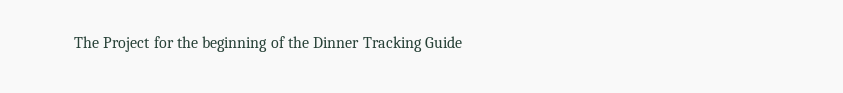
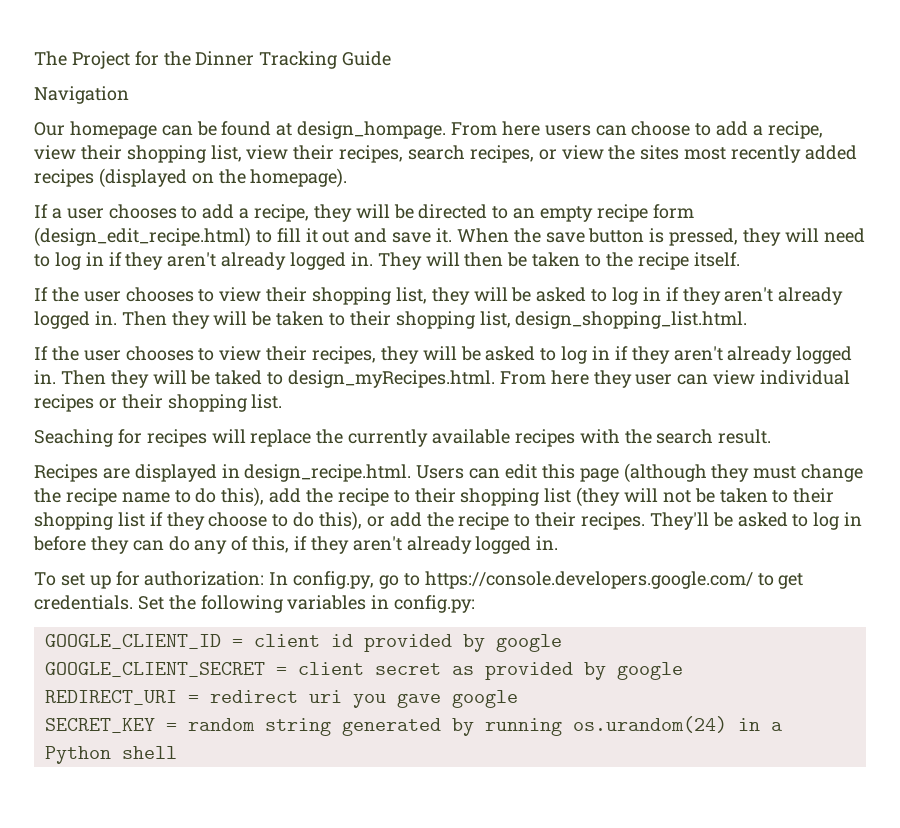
- The Project for the beginning of the Dinner Tracking Guide
+ The Project for the Dinner Tracking Guide
+ Navigation
+ Our homepage can be found at design_hompage. From here users can choose to add a recipe, view their shopping list, view their recipes, search recipes, or view the sites most recently added recipes (displayed on the homepage).
+ If a user chooses to add a recipe, they will be directed to an empty recipe form (design_edit_recipe.html) to fill it out and save it. When the save button is pressed, they will need to log in if they aren't already logged in. They will then be taken to the recipe itself.
+ If the user chooses to view their shopping list, they will be asked to log in if they aren't already logged in. Then they will be taken to their shopping list, design_shopping_list.html.
+ If the user chooses to view their recipes, they will be asked to log in if they aren't already logged in. Then they will be taked to design_myRecipes.html. From here they user can view individual recipes or their shopping list.
+ Seaching for recipes will replace the currently available recipes with the search result.
+ Recipes are displayed in design_recipe.html. Users can edit this page (although they must change the recipe name to do this), add the recipe to their shopping list (they will not be taken to their shopping list if they choose to do this), or add the recipe to their recipes. They'll be asked to log in before they can do any of this, if they aren't already logged in.
+ To set up for authorization: In config.py, go to https://console.developers.google.com/ to get credentials. Set the following variables in config.py:
+ GOOGLE_CLIENT_ID = client id provided by google
+ GOOGLE_CLIENT_SECRET = client secret as provided by google
+ REDIRECT_URI = redirect uri you gave google
+ SECRET_KEY = random string generated by running os.urandom(24) in a Python shell

